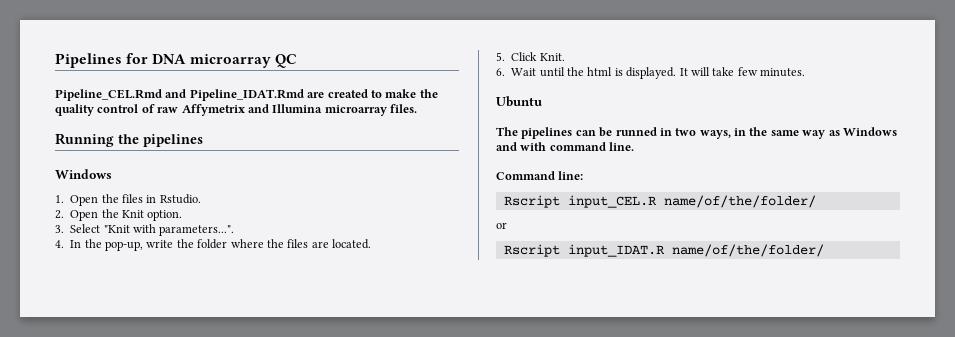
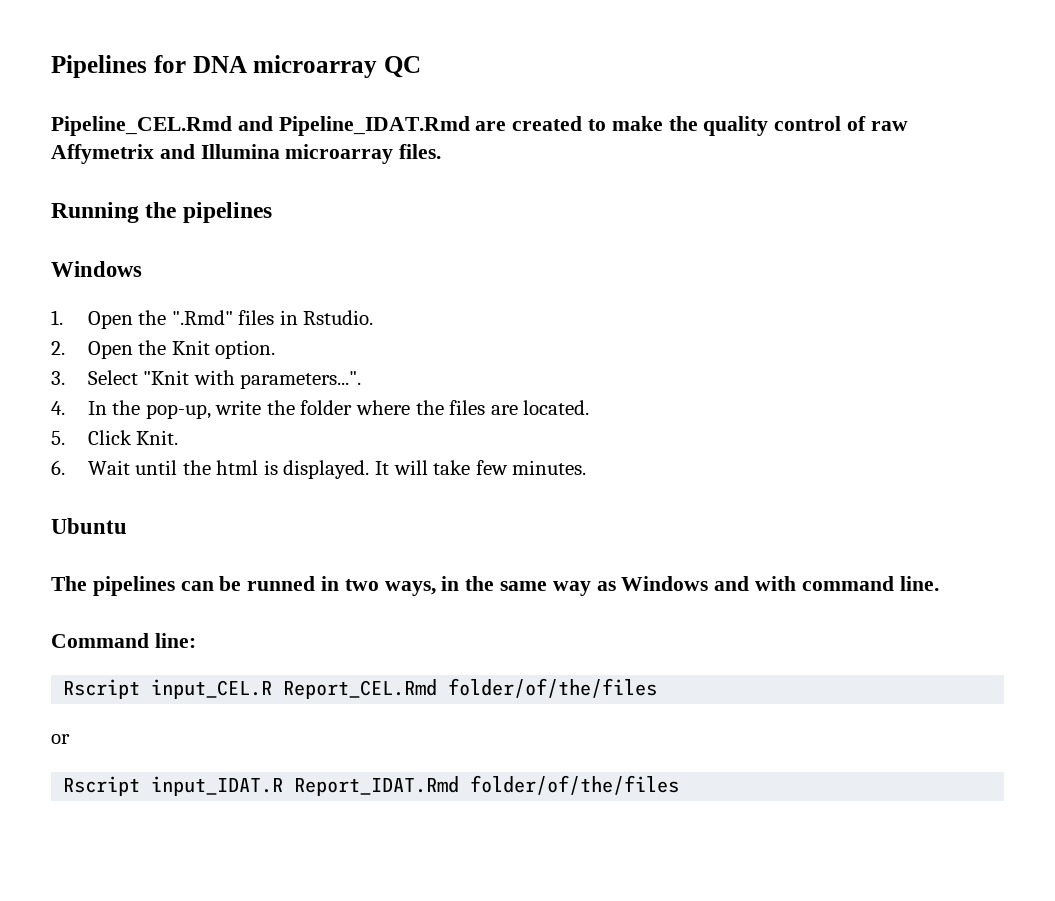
- 1. Open the files in Rstudio.
+ 1. Open the ".Rmd" files in Rstudio.
- Rscript input_CEL.R name/of/the/folder/
+ Rscript input_CEL.R Report_CEL.Rmd folder/of/the/files
- Rscript input_IDAT.R name/of/the/folder/
+ Rscript input_IDAT.R Report_IDAT.Rmd folder/of/the/files

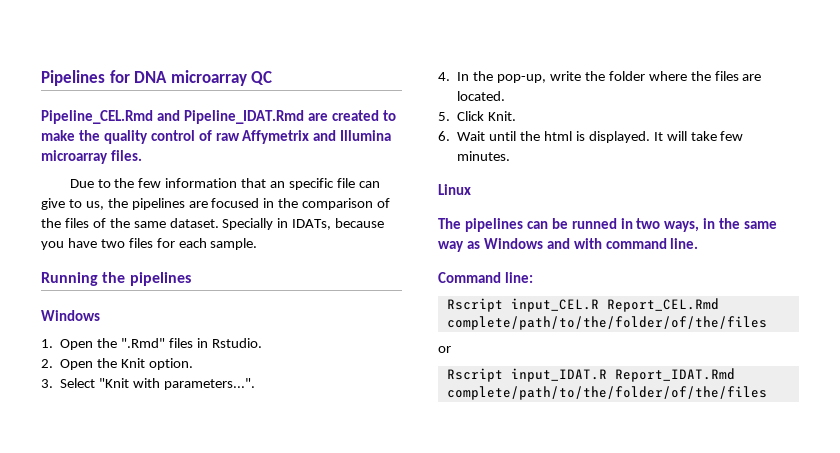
+ Due to the few information that an specific file can give to us, the pipelines are focused in the comparison of the files of the same dataset. Specially in IDATs, because you have two files for each sample.
- Ubuntu
+ Linux
- Rscript input_CEL.R Report_CEL.Rmd folder/of/the/files
+ Rscript input_CEL.R Report_CEL.Rmd complete/path/to/the/folder/of/the/files
- Rscript input_IDAT.R Report_IDAT.Rmd folder/of/the/files
+ Rscript input_IDAT.R Report_IDAT.Rmd complete/path/to/the/folder/of/the/files

